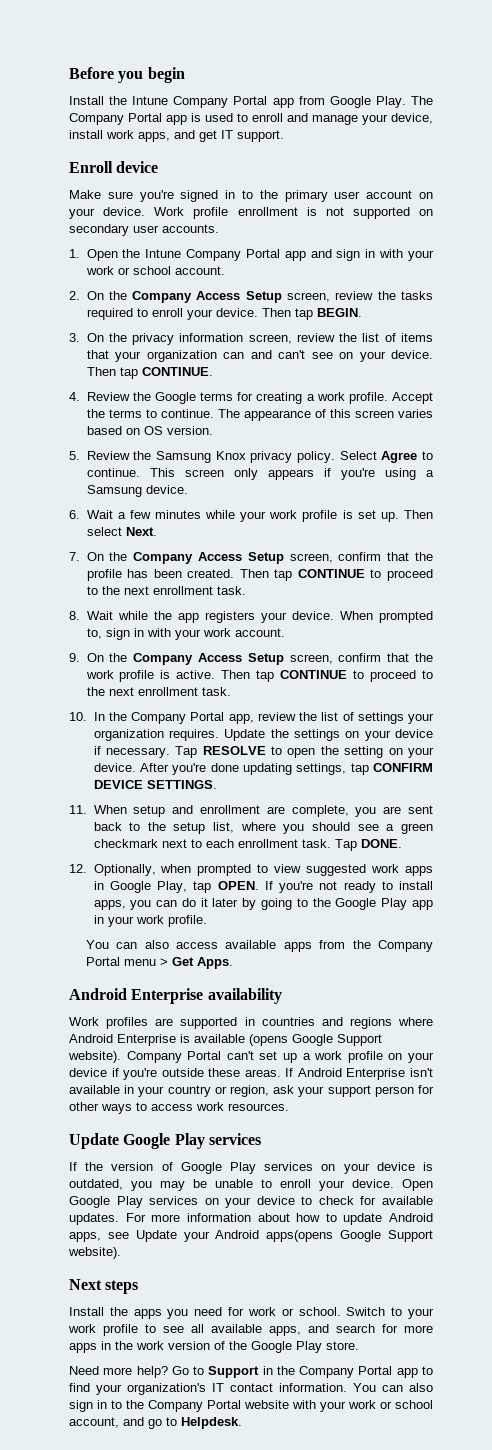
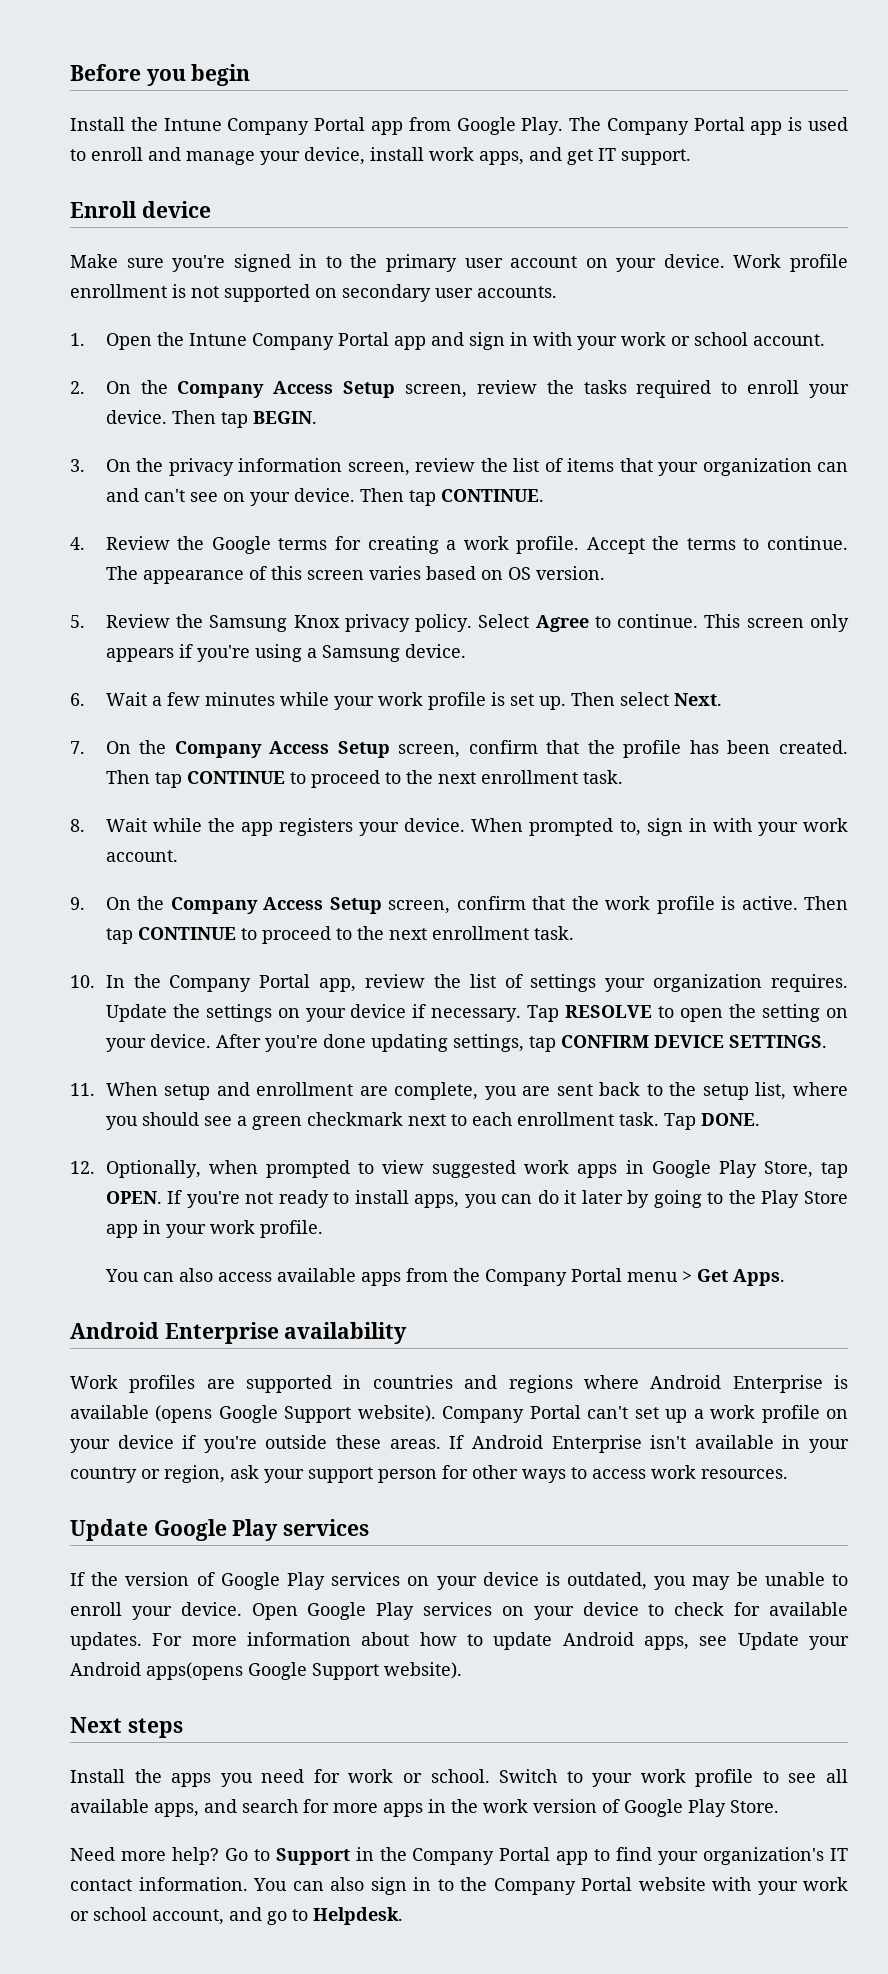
- 12. Optionally, when prompted to view suggested work apps in Google Play, tap OPEN.
+ 12. Optionally, when prompted to view suggested work apps in Google Play Store, tap OPEN.
- If you're not ready to install apps, you can do it later by going to the Google Play app in your work profile.
+ If you're not ready to install apps, you can do it later by going to the Play Store app in your work profile.
- Switch to your work profile to see all available apps, and search for more apps in the work version of the Google Play store.
+ Switch to your work profile to see all available apps, and search for more apps in the work version of Google Play Store.

